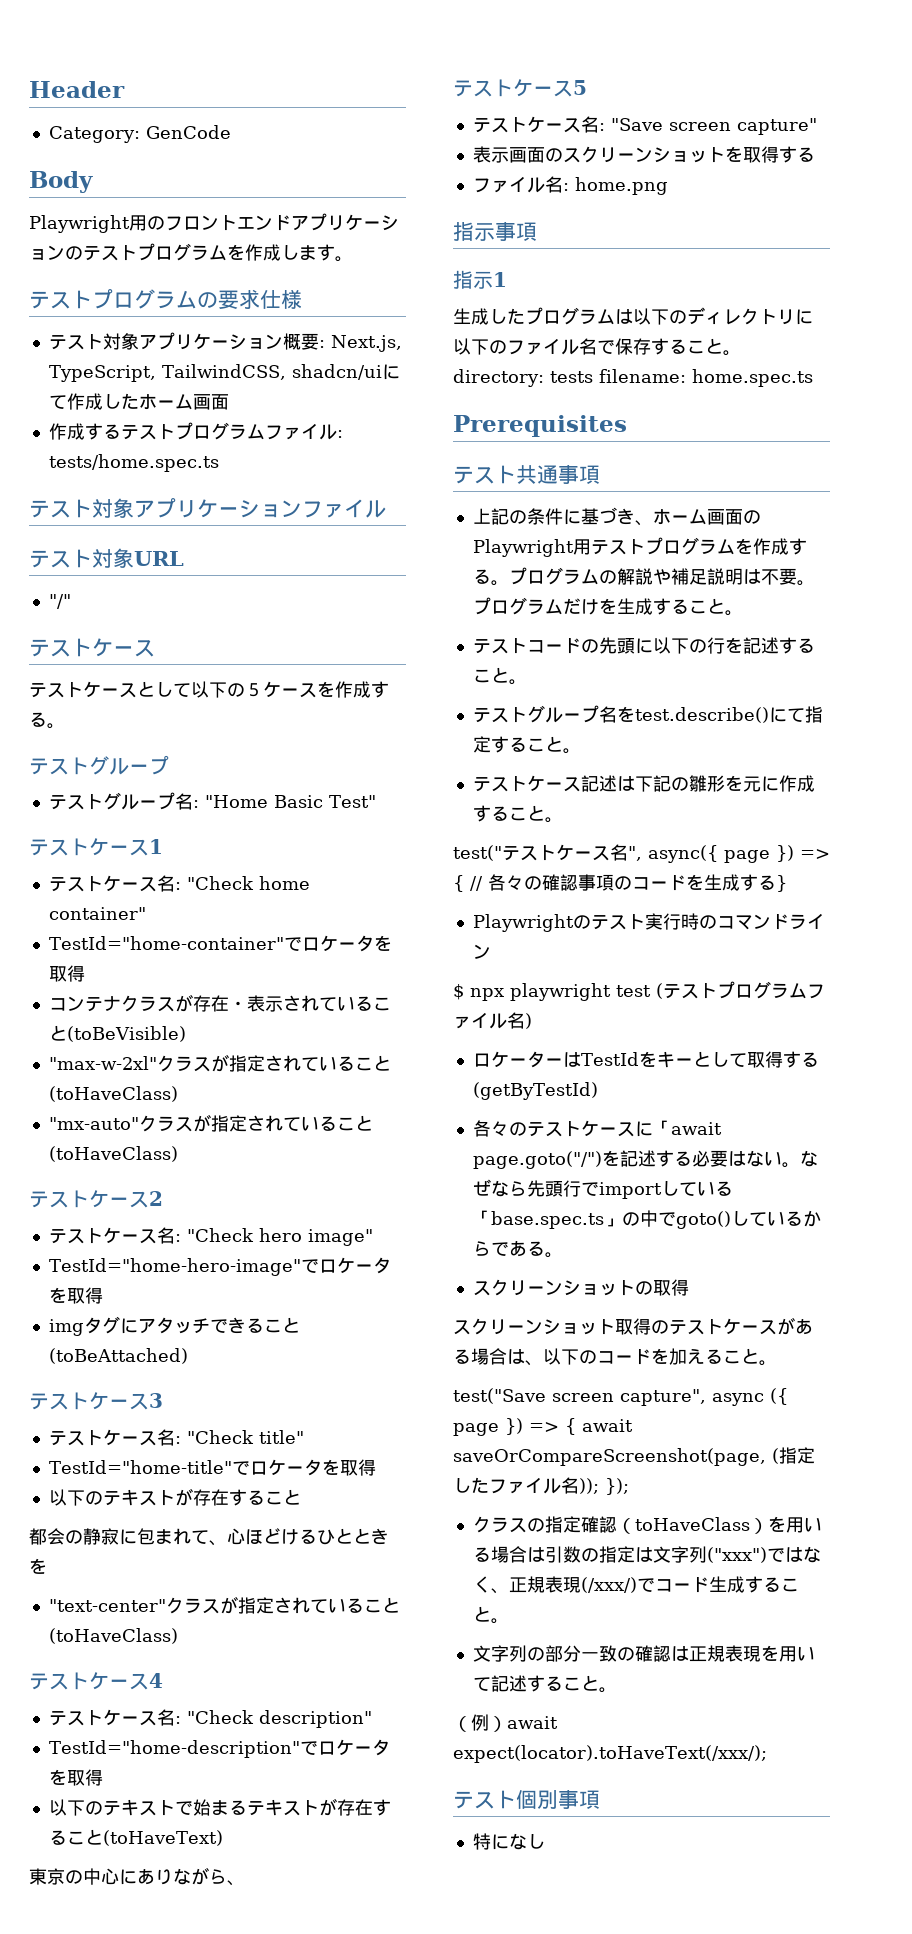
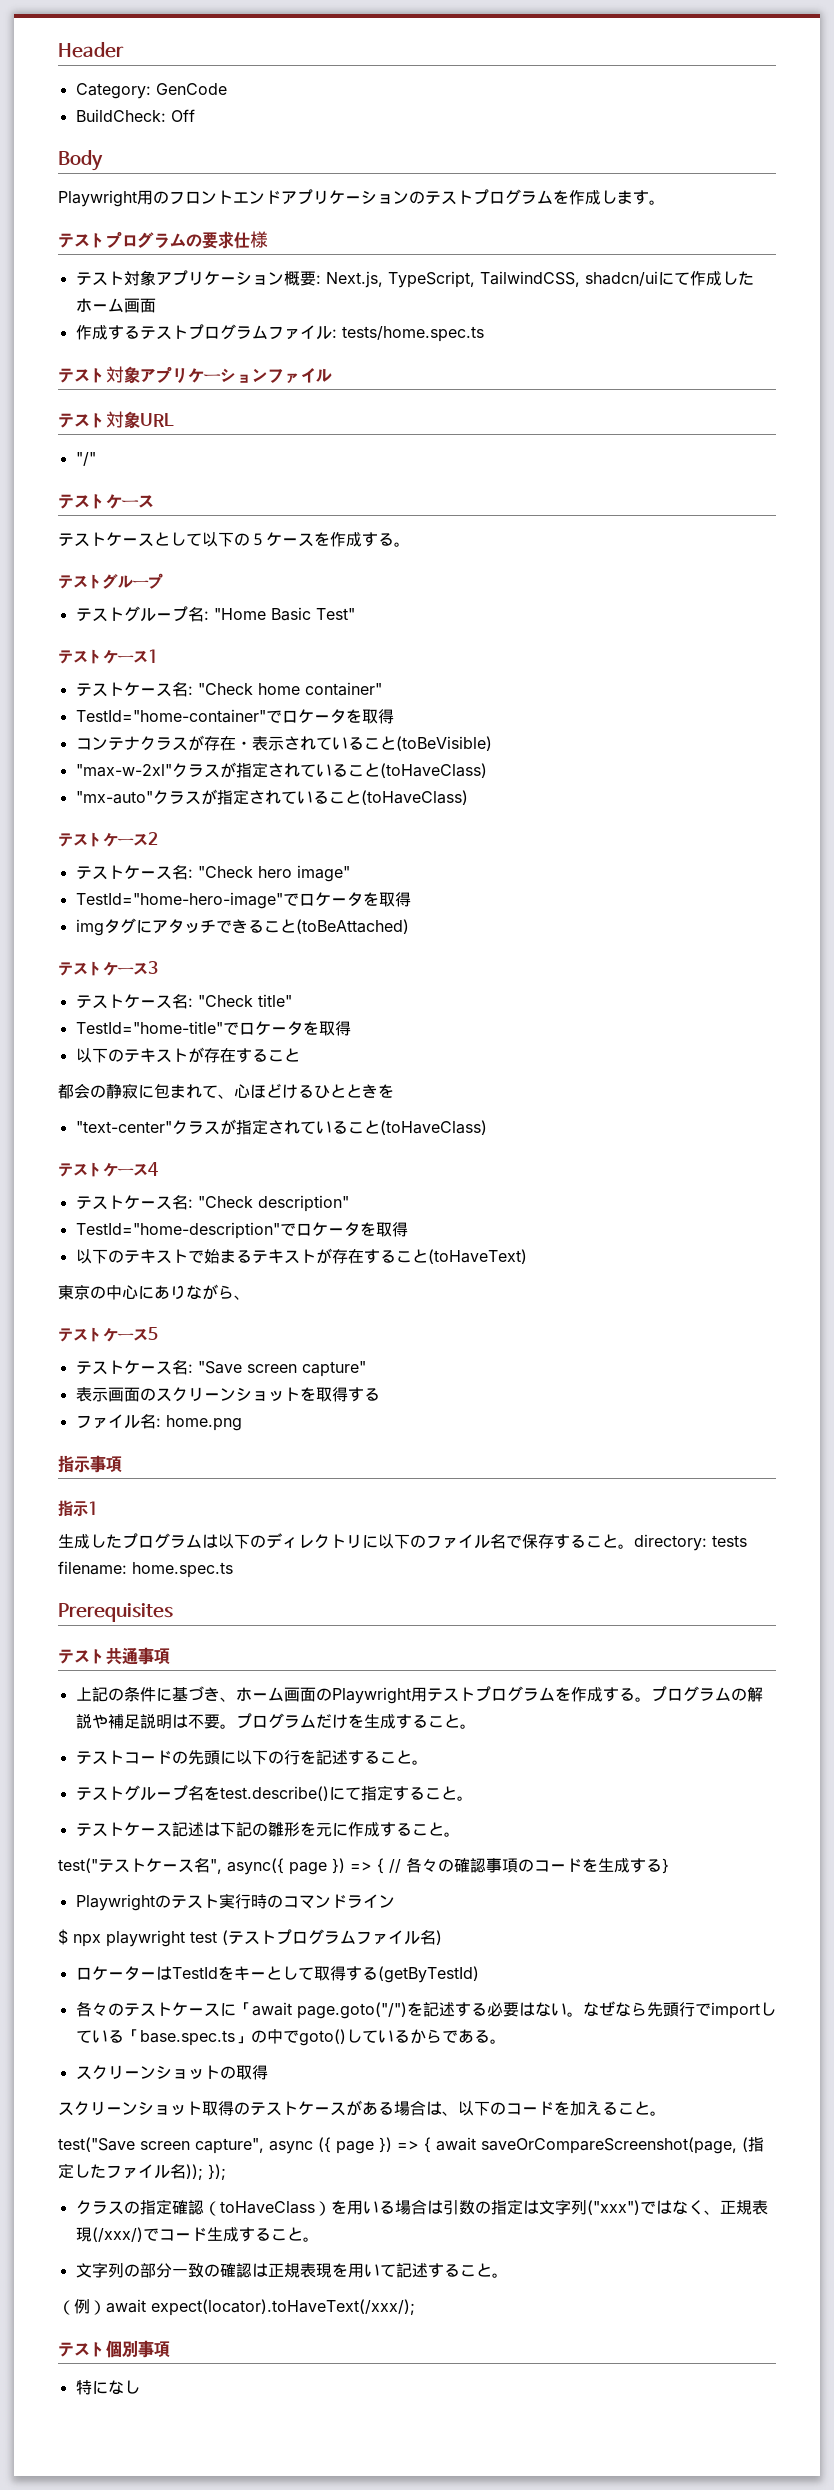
+ BuildCheck: Off

